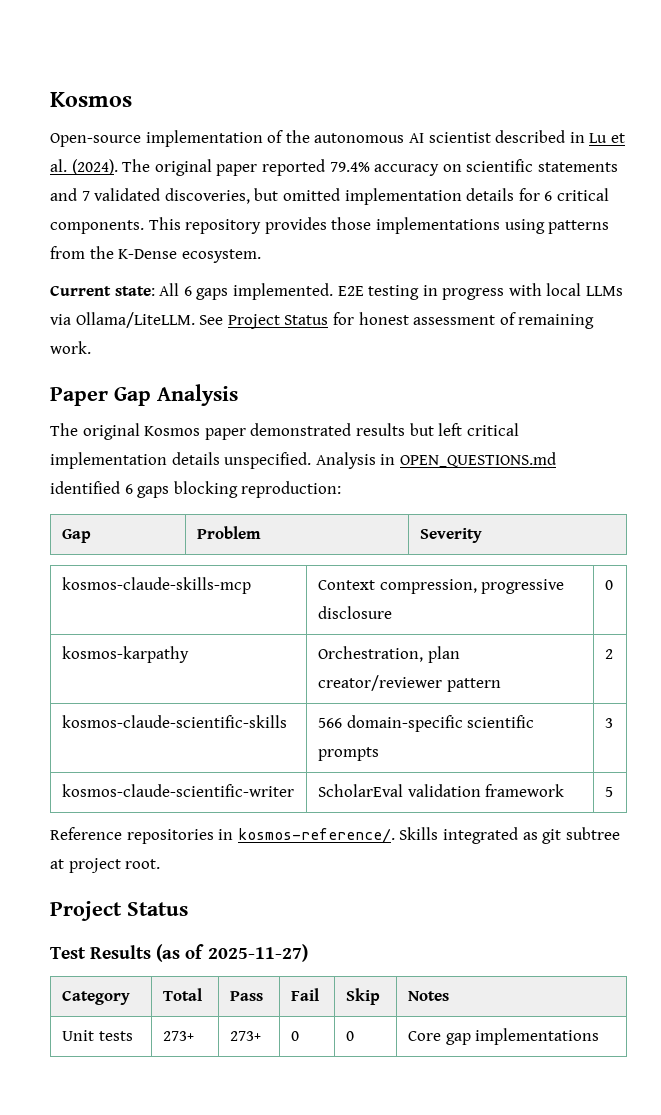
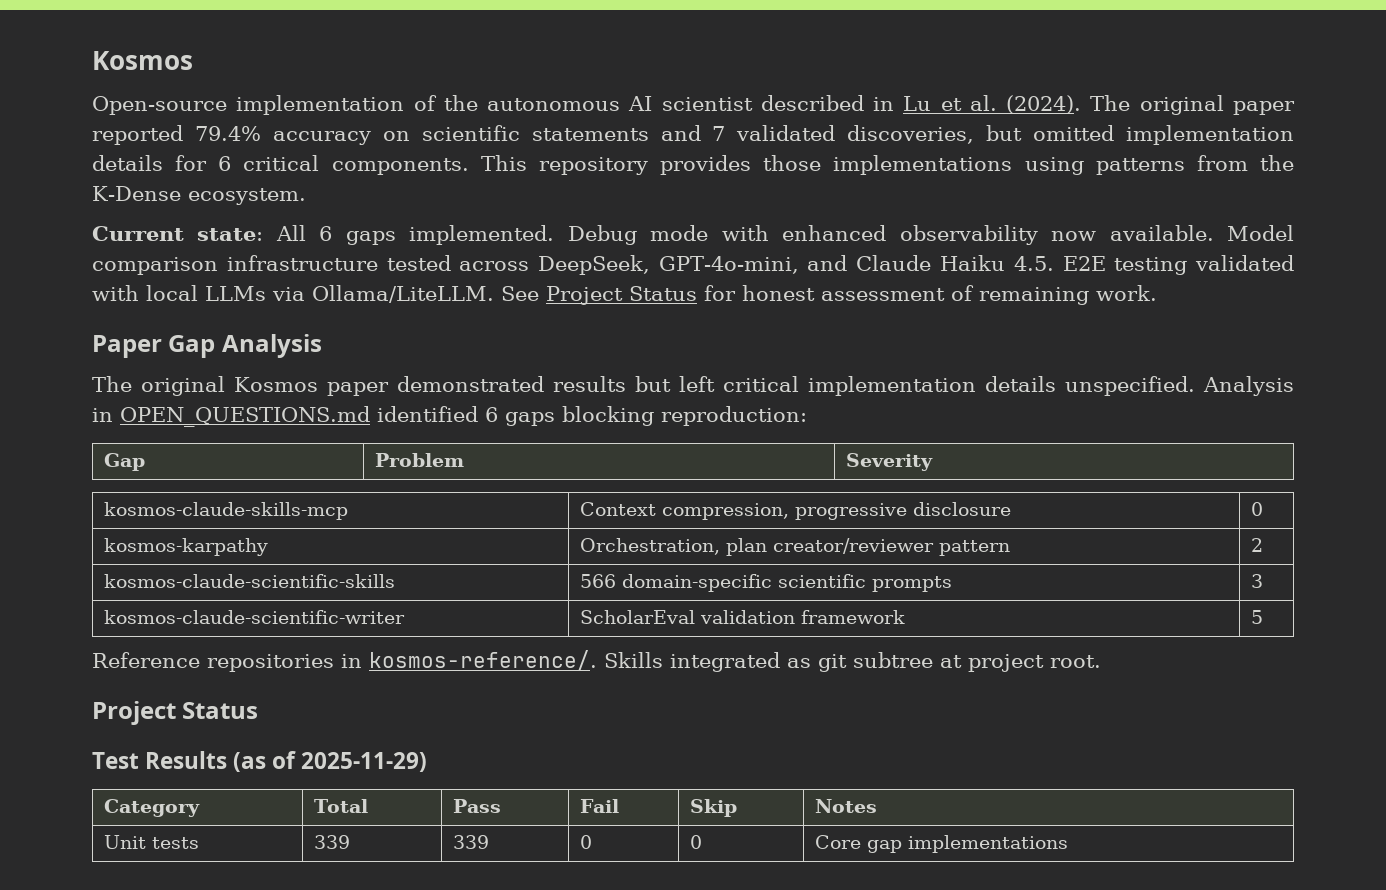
- E2E testing in progress with local LLMs via Ollama/LiteLLM.
+ Debug mode with enhanced observability now available. Model comparison infrastructure tested across DeepSeek, GPT-4o-mini, and Claude Haiku 4.5. E2E testing validated with local LLMs via Ollama/LiteLLM.
- Test Results (as of 2025-11-27)
+ Test Results (as of 2025-11-29)
- Unit tests | 273+ | 273+ | 0 | 0 | Core gap implementations
+ Unit tests | 339 | 339 | 0 | 0 | Core gap implementations

